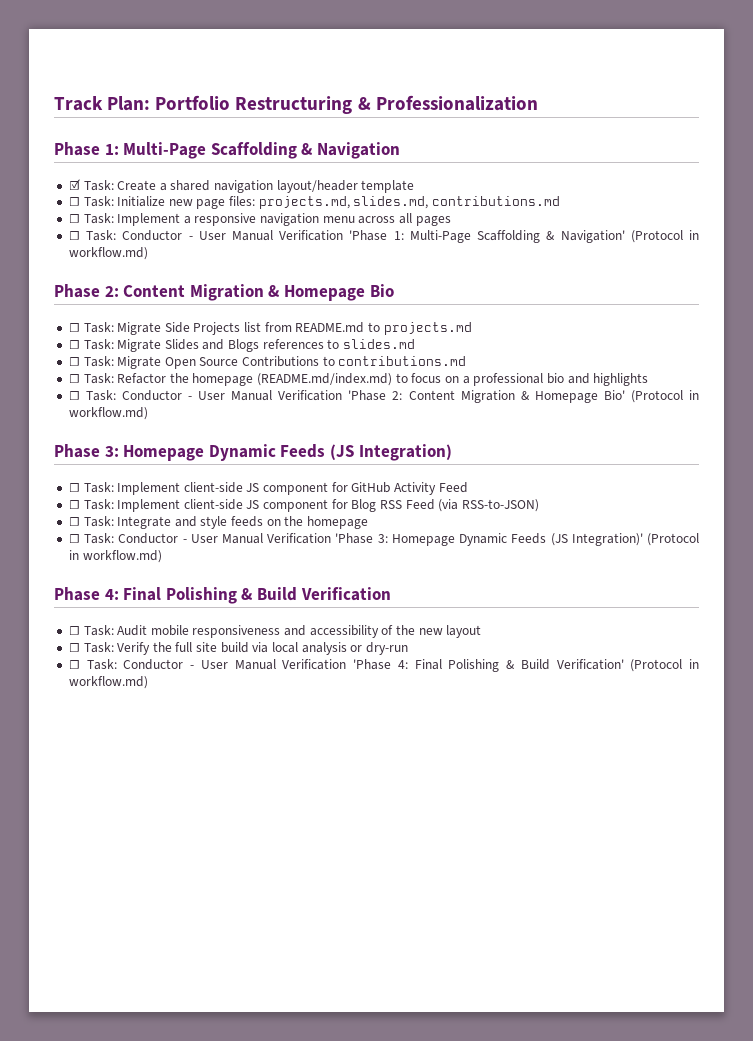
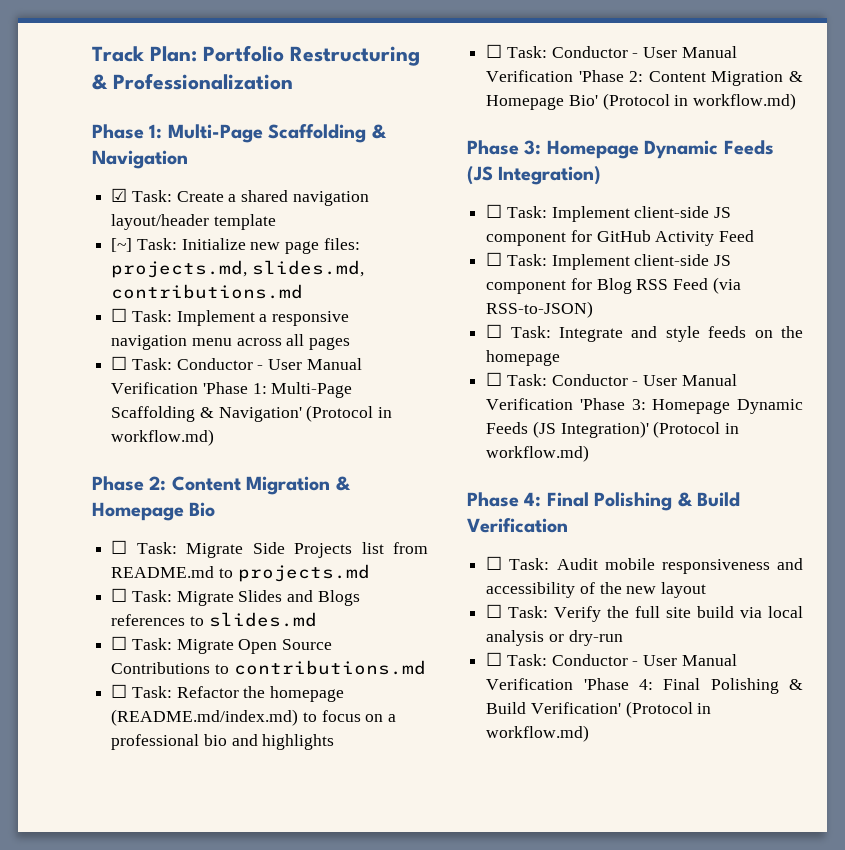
- ☐ Task: Initialize new page files: projects.md, slides.md, contributions.md
+ [~] Task: Initialize new page files: projects.md, slides.md, contributions.md

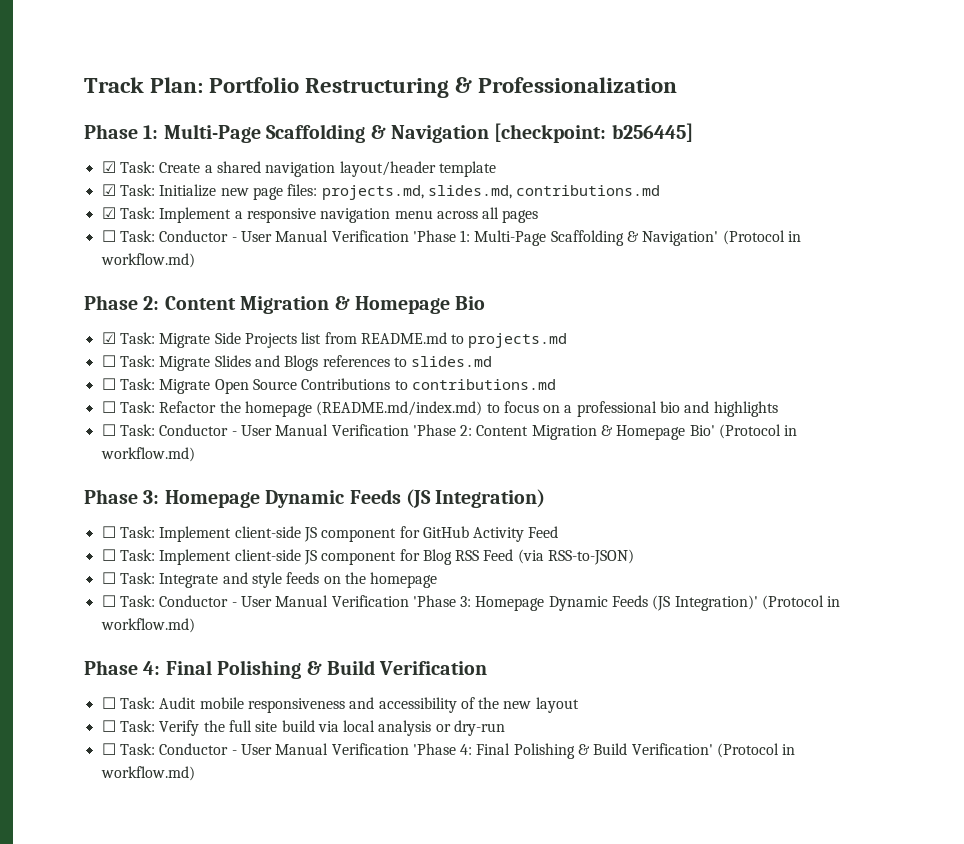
- Phase 1: Multi-Page Scaffolding & Navigation
+ Phase 1: Multi-Page Scaffolding & Navigation [checkpoint: b256445]
- [~] Task: Initialize new page files: projects.md, slides.md, contributions.md
+ ☑ Task: Initialize new page files: projects.md, slides.md, contributions.md
- ☐ Task: Implement a responsive navigation menu across all pages
+ ☑ Task: Implement a responsive navigation menu across all pages
- ☐ Task: Migrate Side Projects list from README.md to projects.md
+ ☑ Task: Migrate Side Projects list from README.md to projects.md

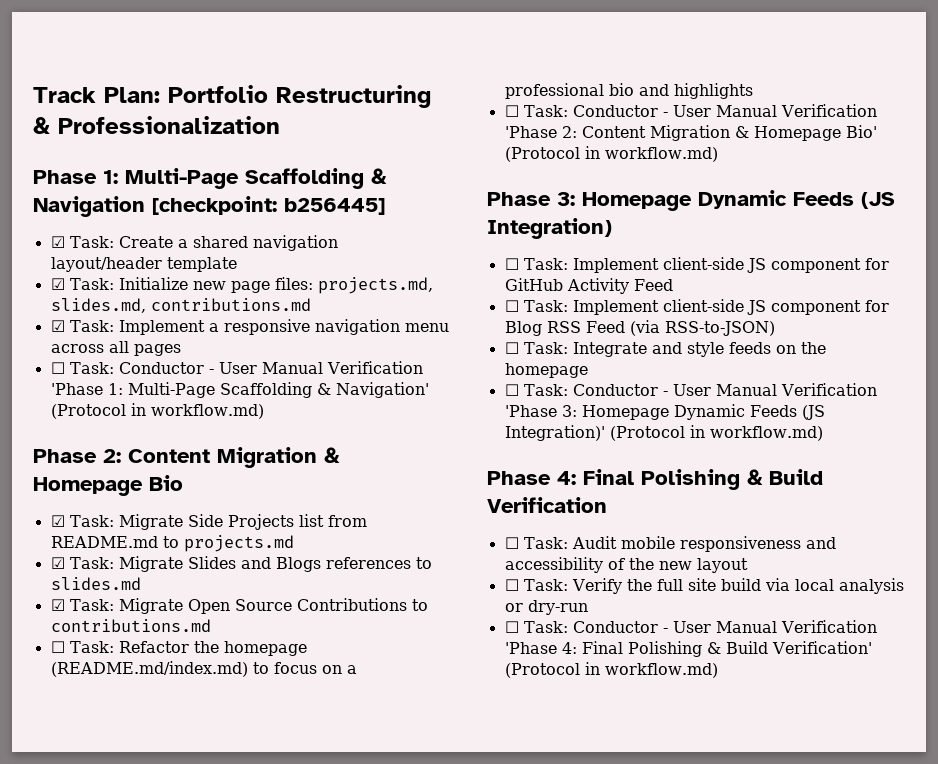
- ☐ Task: Migrate Slides and Blogs references to slides.md
+ ☑ Task: Migrate Slides and Blogs references to slides.md
- ☐ Task: Migrate Open Source Contributions to contributions.md
+ ☑ Task: Migrate Open Source Contributions to contributions.md

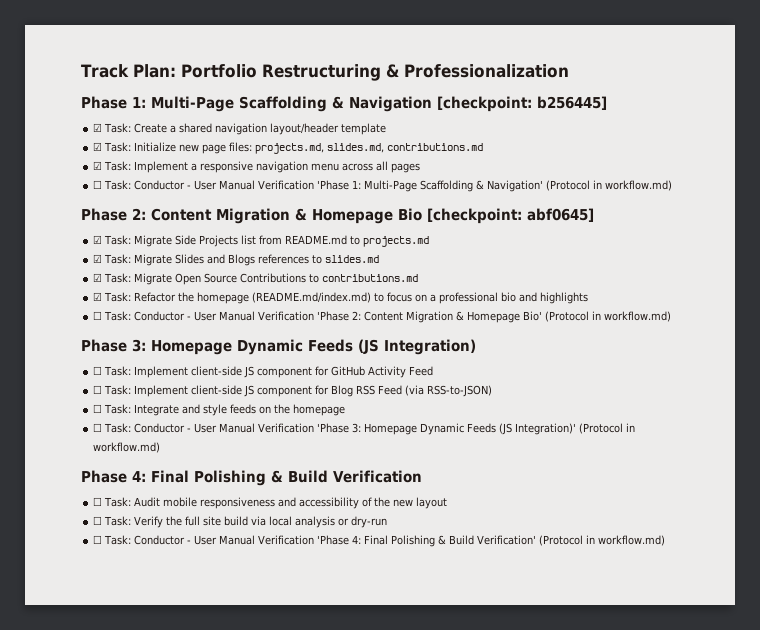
- Phase 2: Content Migration & Homepage Bio
+ Phase 2: Content Migration & Homepage Bio [checkpoint: abf0645]
- ☐ Task: Refactor the homepage (README.md/index.md) to focus on a professional bio and highlights
+ ☑ Task: Refactor the homepage (README.md/index.md) to focus on a professional bio and highlights

